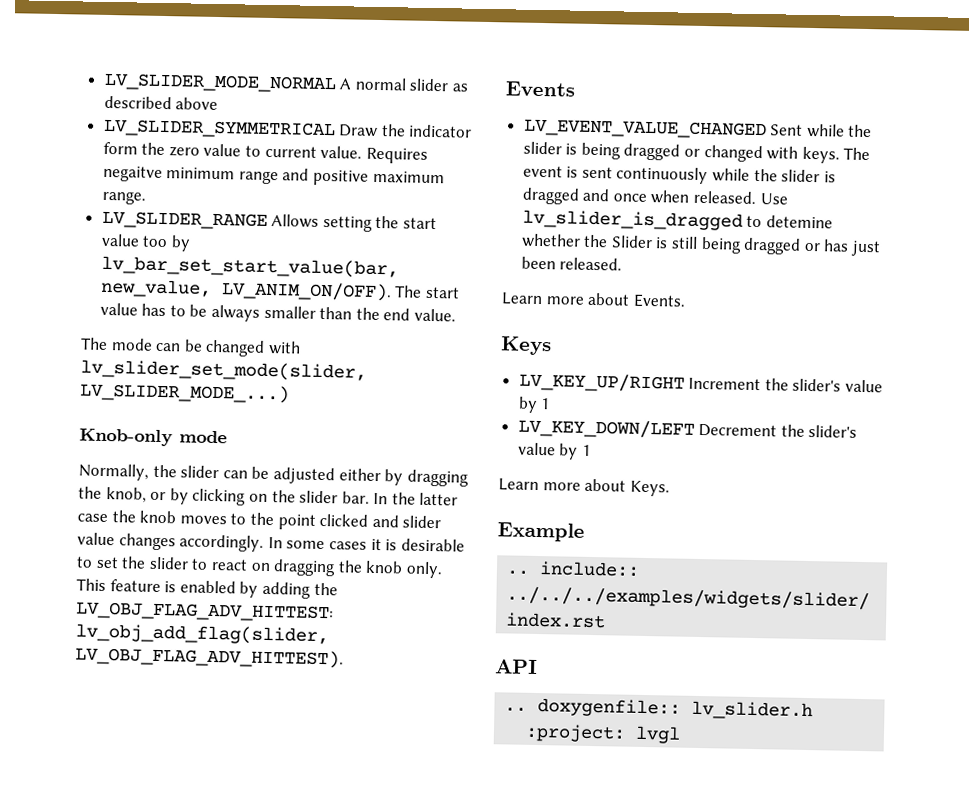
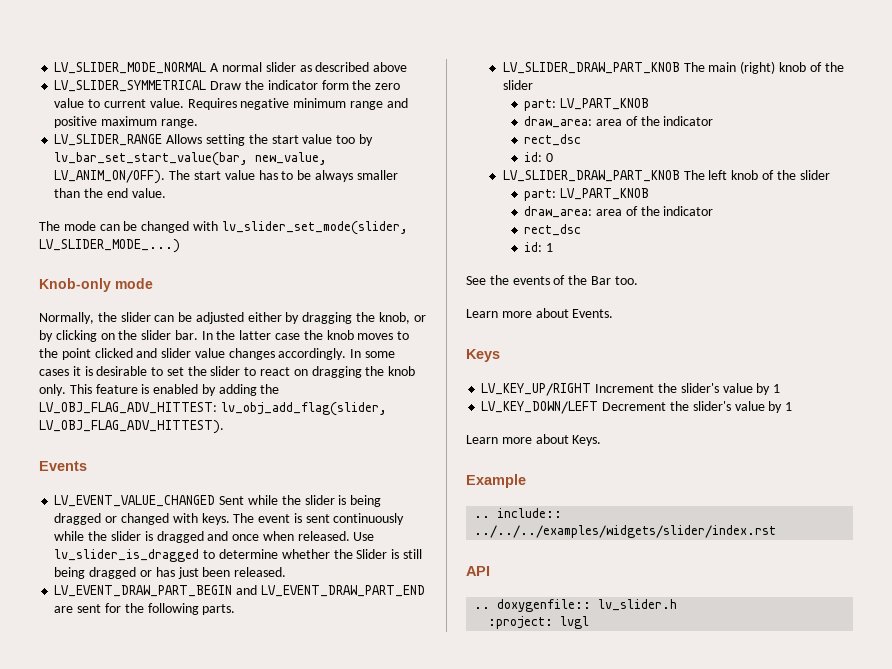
- Requires negaitve minimum range and positive maximum range.
+ Requires negative minimum range and positive maximum range.
- Use lv_slider_is_dragged to detemine whether the Slider is still being dragged or has just been released.
+ Use lv_slider_is_dragged to determine whether the Slider is still being dragged or has just been released.
+ LV_EVENT_DRAW_PART_BEGIN and LV_EVENT_DRAW_PART_END are sent for the following parts.
+ LV_SLIDER_DRAW_PART_KNOB The main (right) knob of the slider
+ part: LV_PART_KNOB
+ draw_area: area of the indicator
+ rect_dsc
+ id: 0
+ LV_SLIDER_DRAW_PART_KNOB The left knob of the slider
+ part: LV_PART_KNOB
+ draw_area: area of the indicator
+ rect_dsc
+ id: 1
+ See the events of the Bar too.

